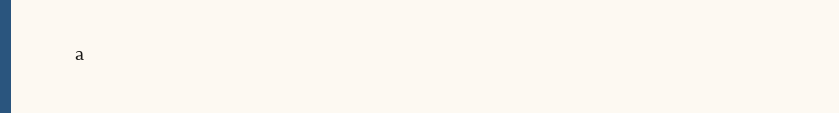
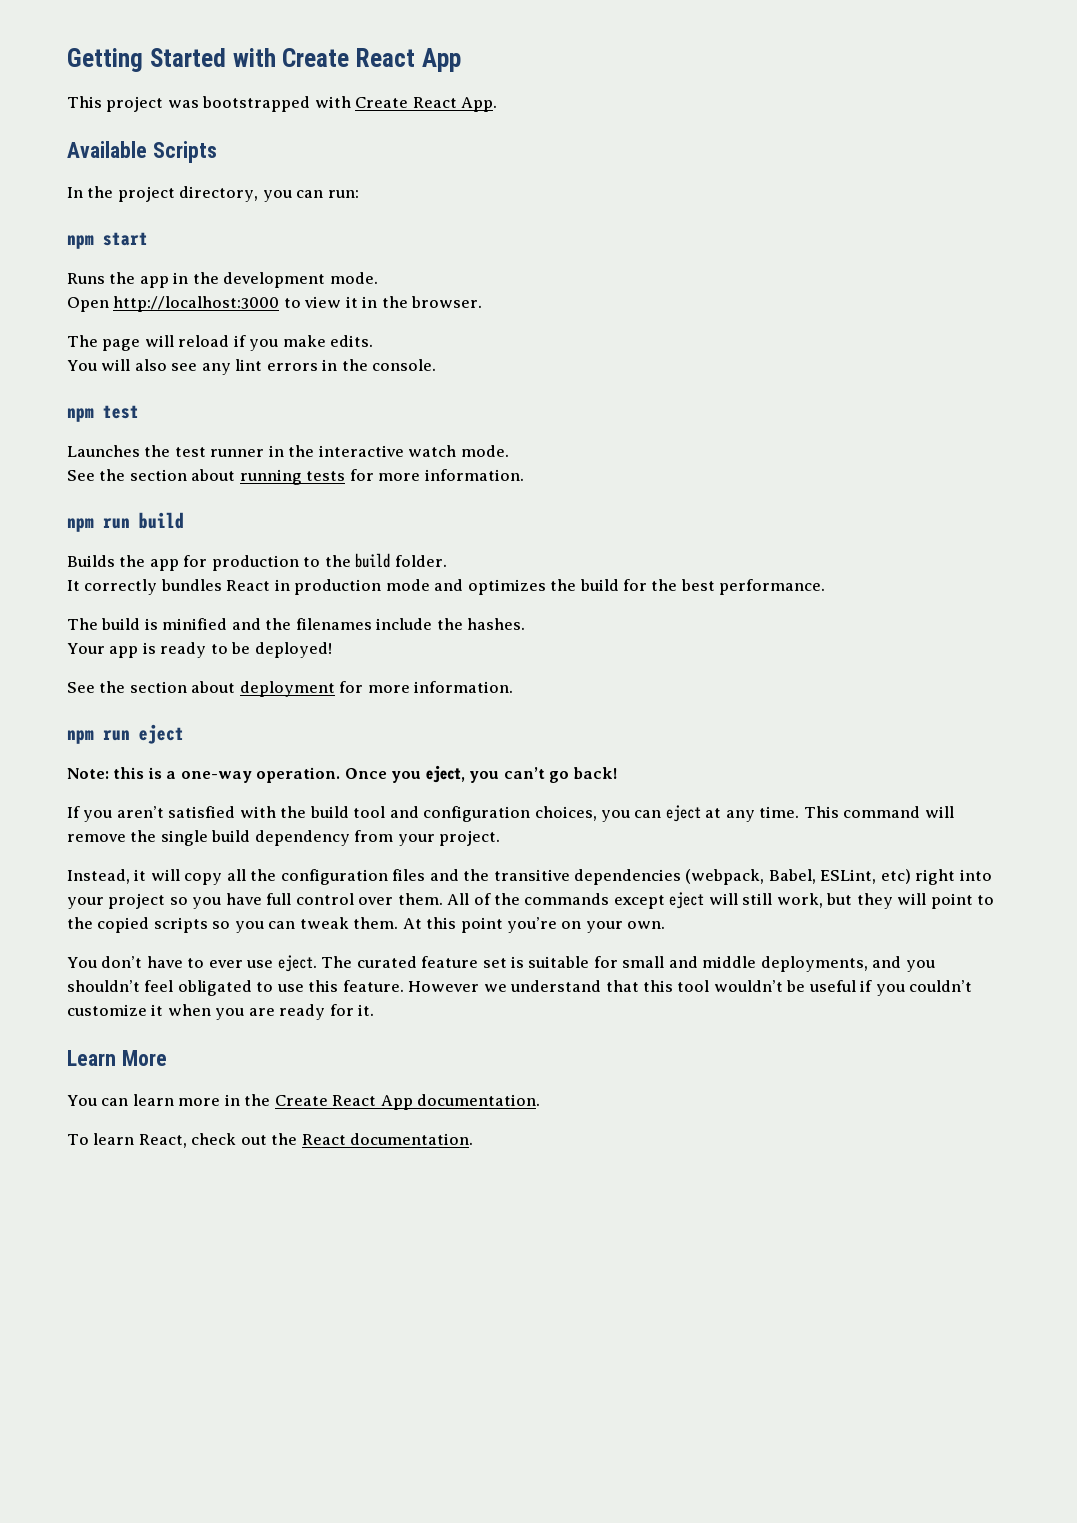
- a
+ Getting Started with Create React App
+ This project was bootstrapped with Create React App.
+ Available Scripts
+ In the project directory, you can run:
+ npm start
+ Runs the app in the development mode.
+ Open http://localhost:3000 to view it in the browser.
+ The page will reload if you make edits.
+ You will also see any lint errors in the console.
+ npm test
+ Launches the test runner in the interactive watch mode.
+ See the section about running tests for more information.
+ npm run build
+ Builds the app for production to the build folder.
+ It correctly bundles React in production mode and optimizes the build for the best performance.
+ The build is minified and the filenames include the hashes.
+ Your app is ready to be deployed!
+ See the section about deployment for more information.
+ npm run eject
+ Note: this is a one-way operation. Once you eject, you can’t go back!
+ If you aren’t satisfied with the build tool and configuration choices, you can eject at any time. This command will remove the single build dependency from your project.
+ Instead, it will copy all the configuration files and the transitive dependencies (webpack, Babel, ESLint, etc) right into your project so you have full control over them. All of the commands except eject will still work, but they will point to the copied scripts so you can tweak them. At this point you’re on your own.
+ You don’t have to ever use eject. The curated feature set is suitable for small and middle deployments, and you shouldn’t feel obligated to use this feature. However we understand that this tool wouldn’t be useful if you couldn’t customize it when you are ready for it.
+ Learn More
+ You can learn more in the Create React App documentation.
+ To learn React, check out the React documentation.

